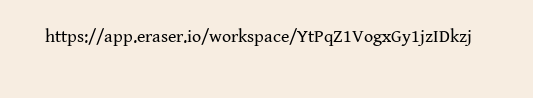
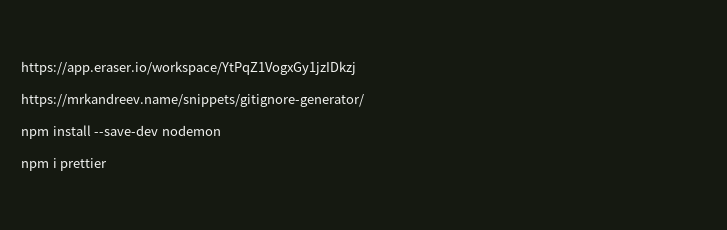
+ https://mrkandreev.name/snippets/gitignore-generator/
+ npm install --save-dev nodemon
+ npm i prettier

